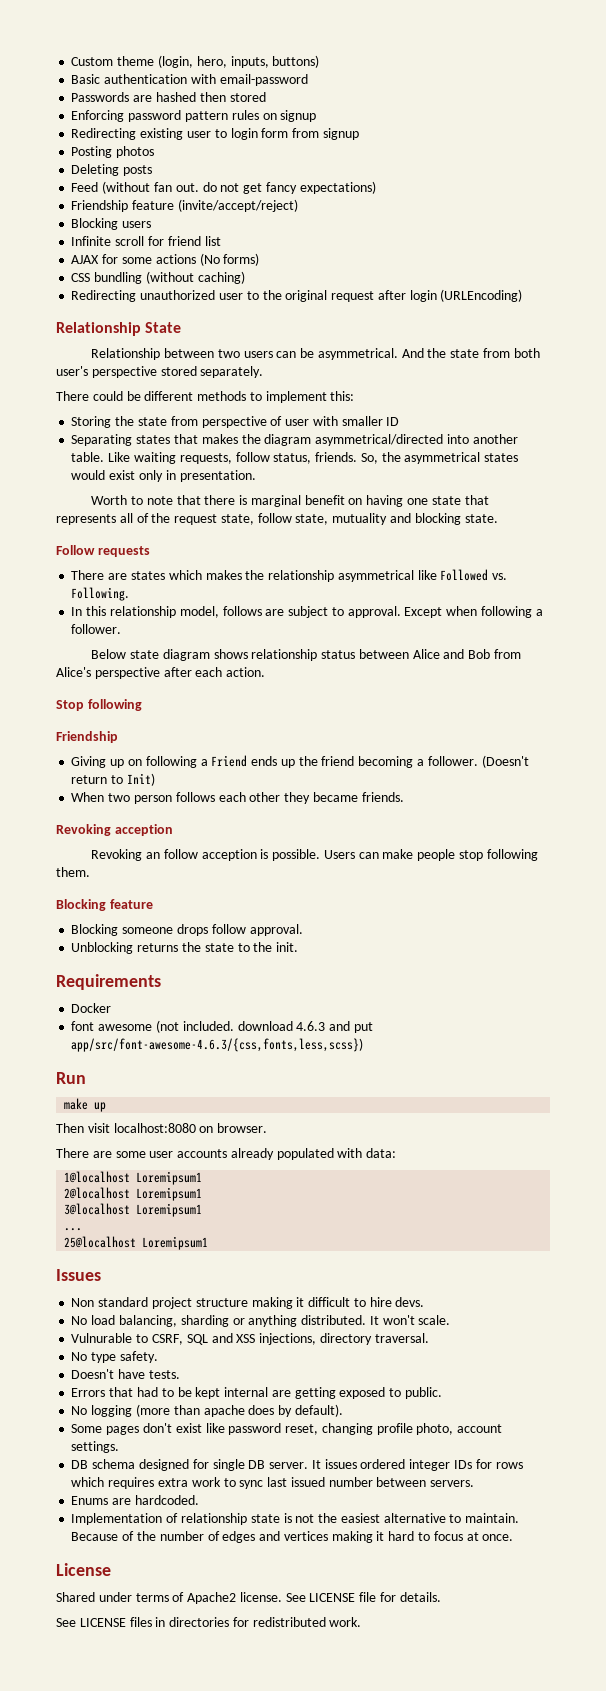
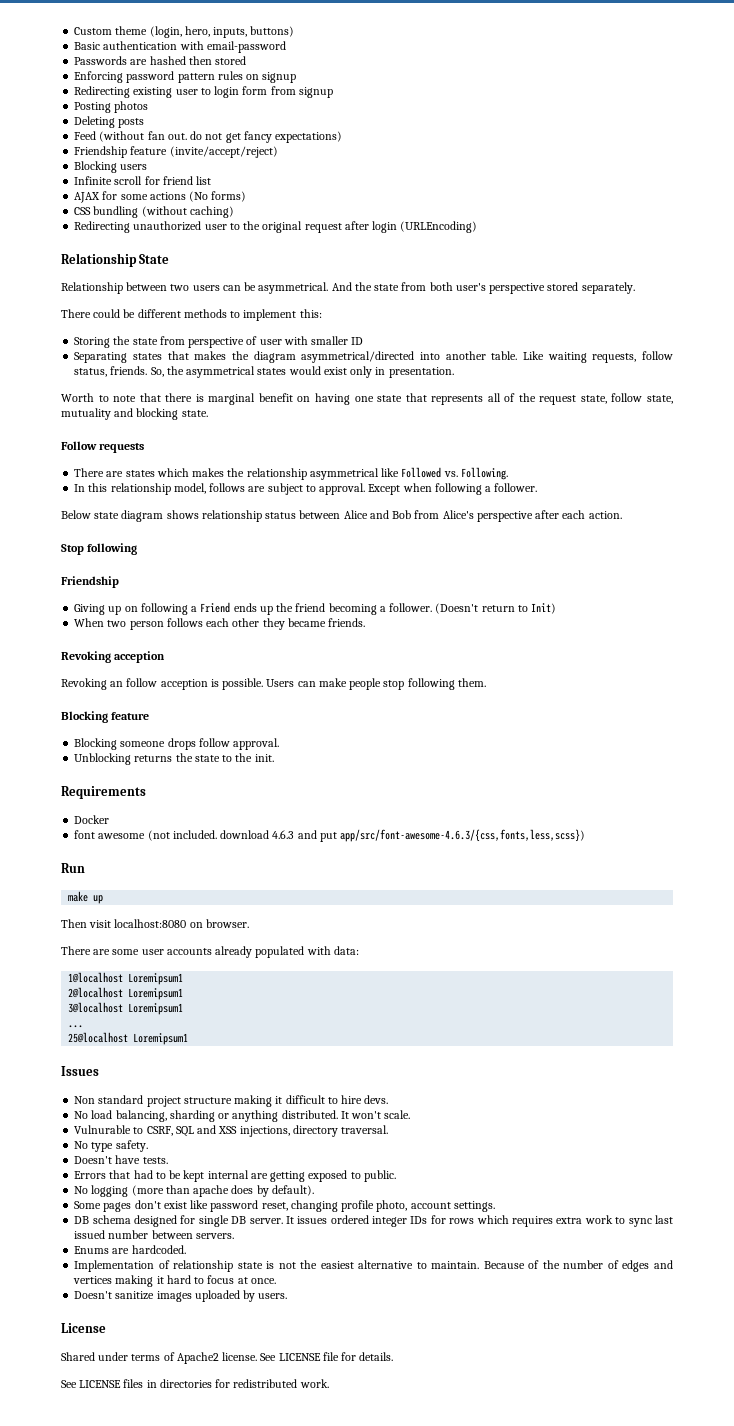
+ Doesn't sanitize images uploaded by users.

